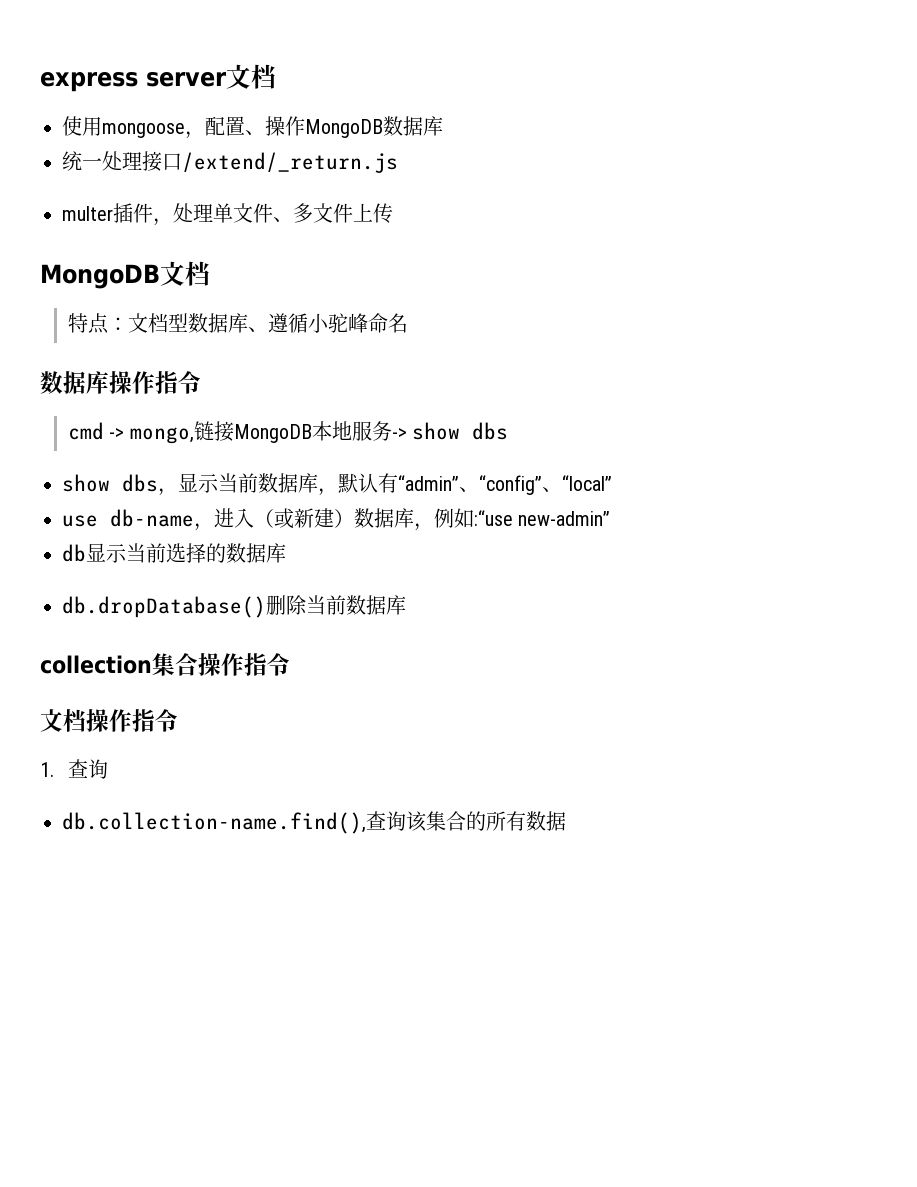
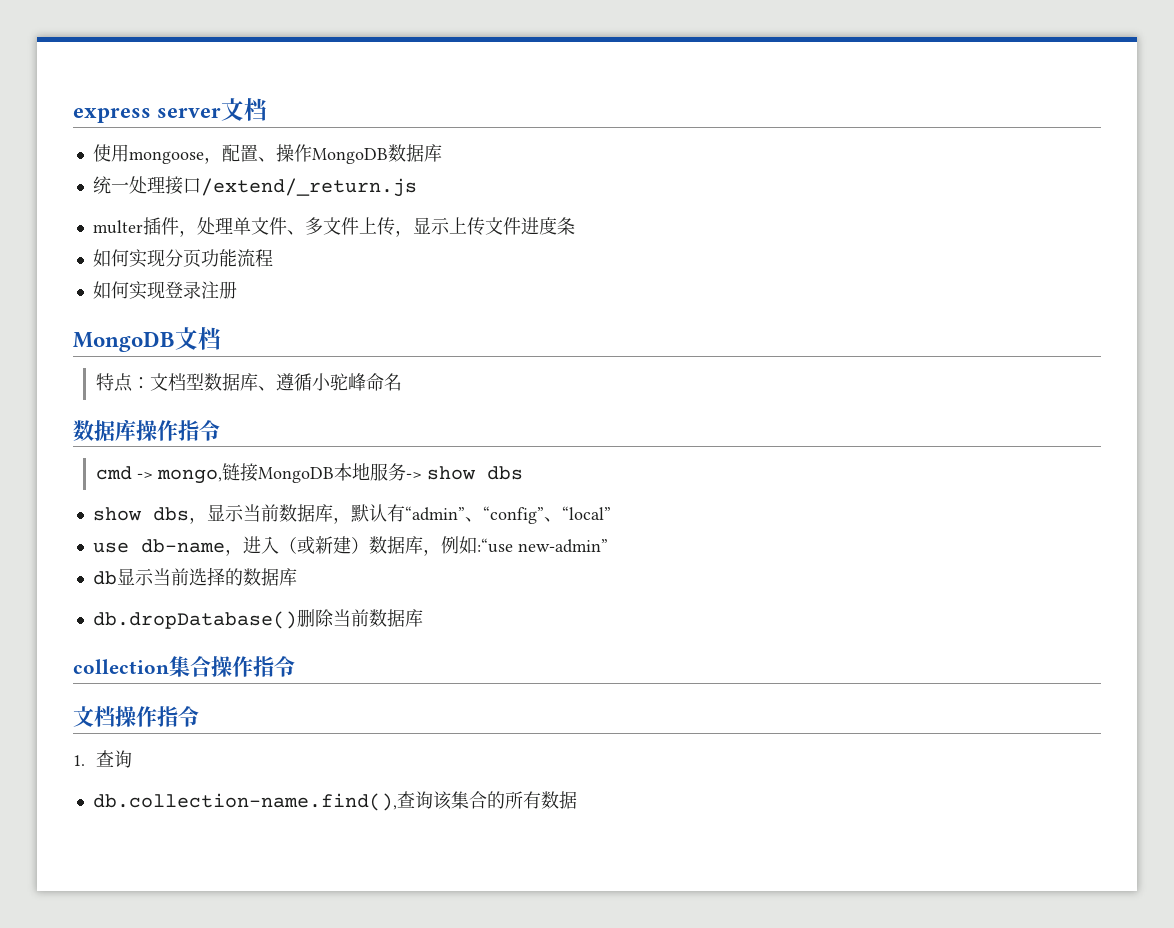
- multer插件，处理单文件、多文件上传
+ multer插件，处理单文件、多文件上传，显示上传文件进度条
+ 如何实现分页功能流程
+ 如何实现登录注册

